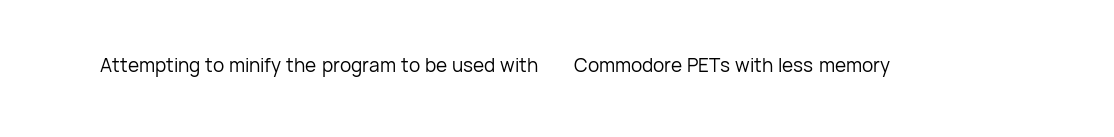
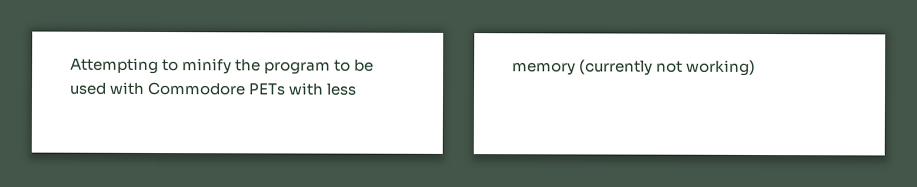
- Attempting to minify the program to be used with Commodore PETs with less memory
+ Attempting to minify the program to be used with Commodore PETs with less memory (currently not working)

